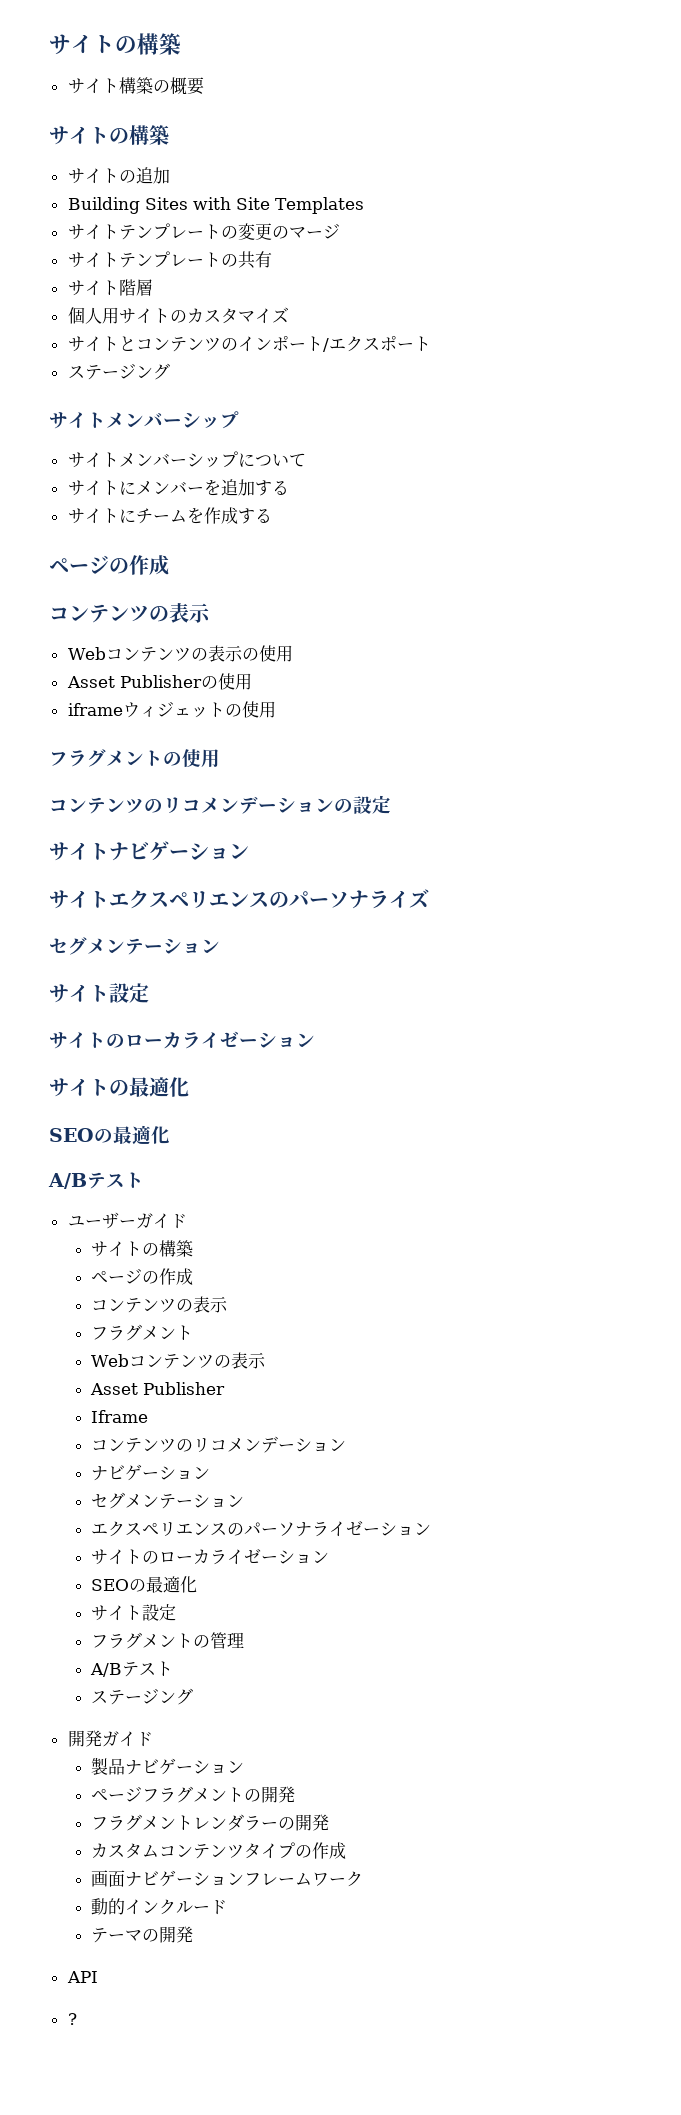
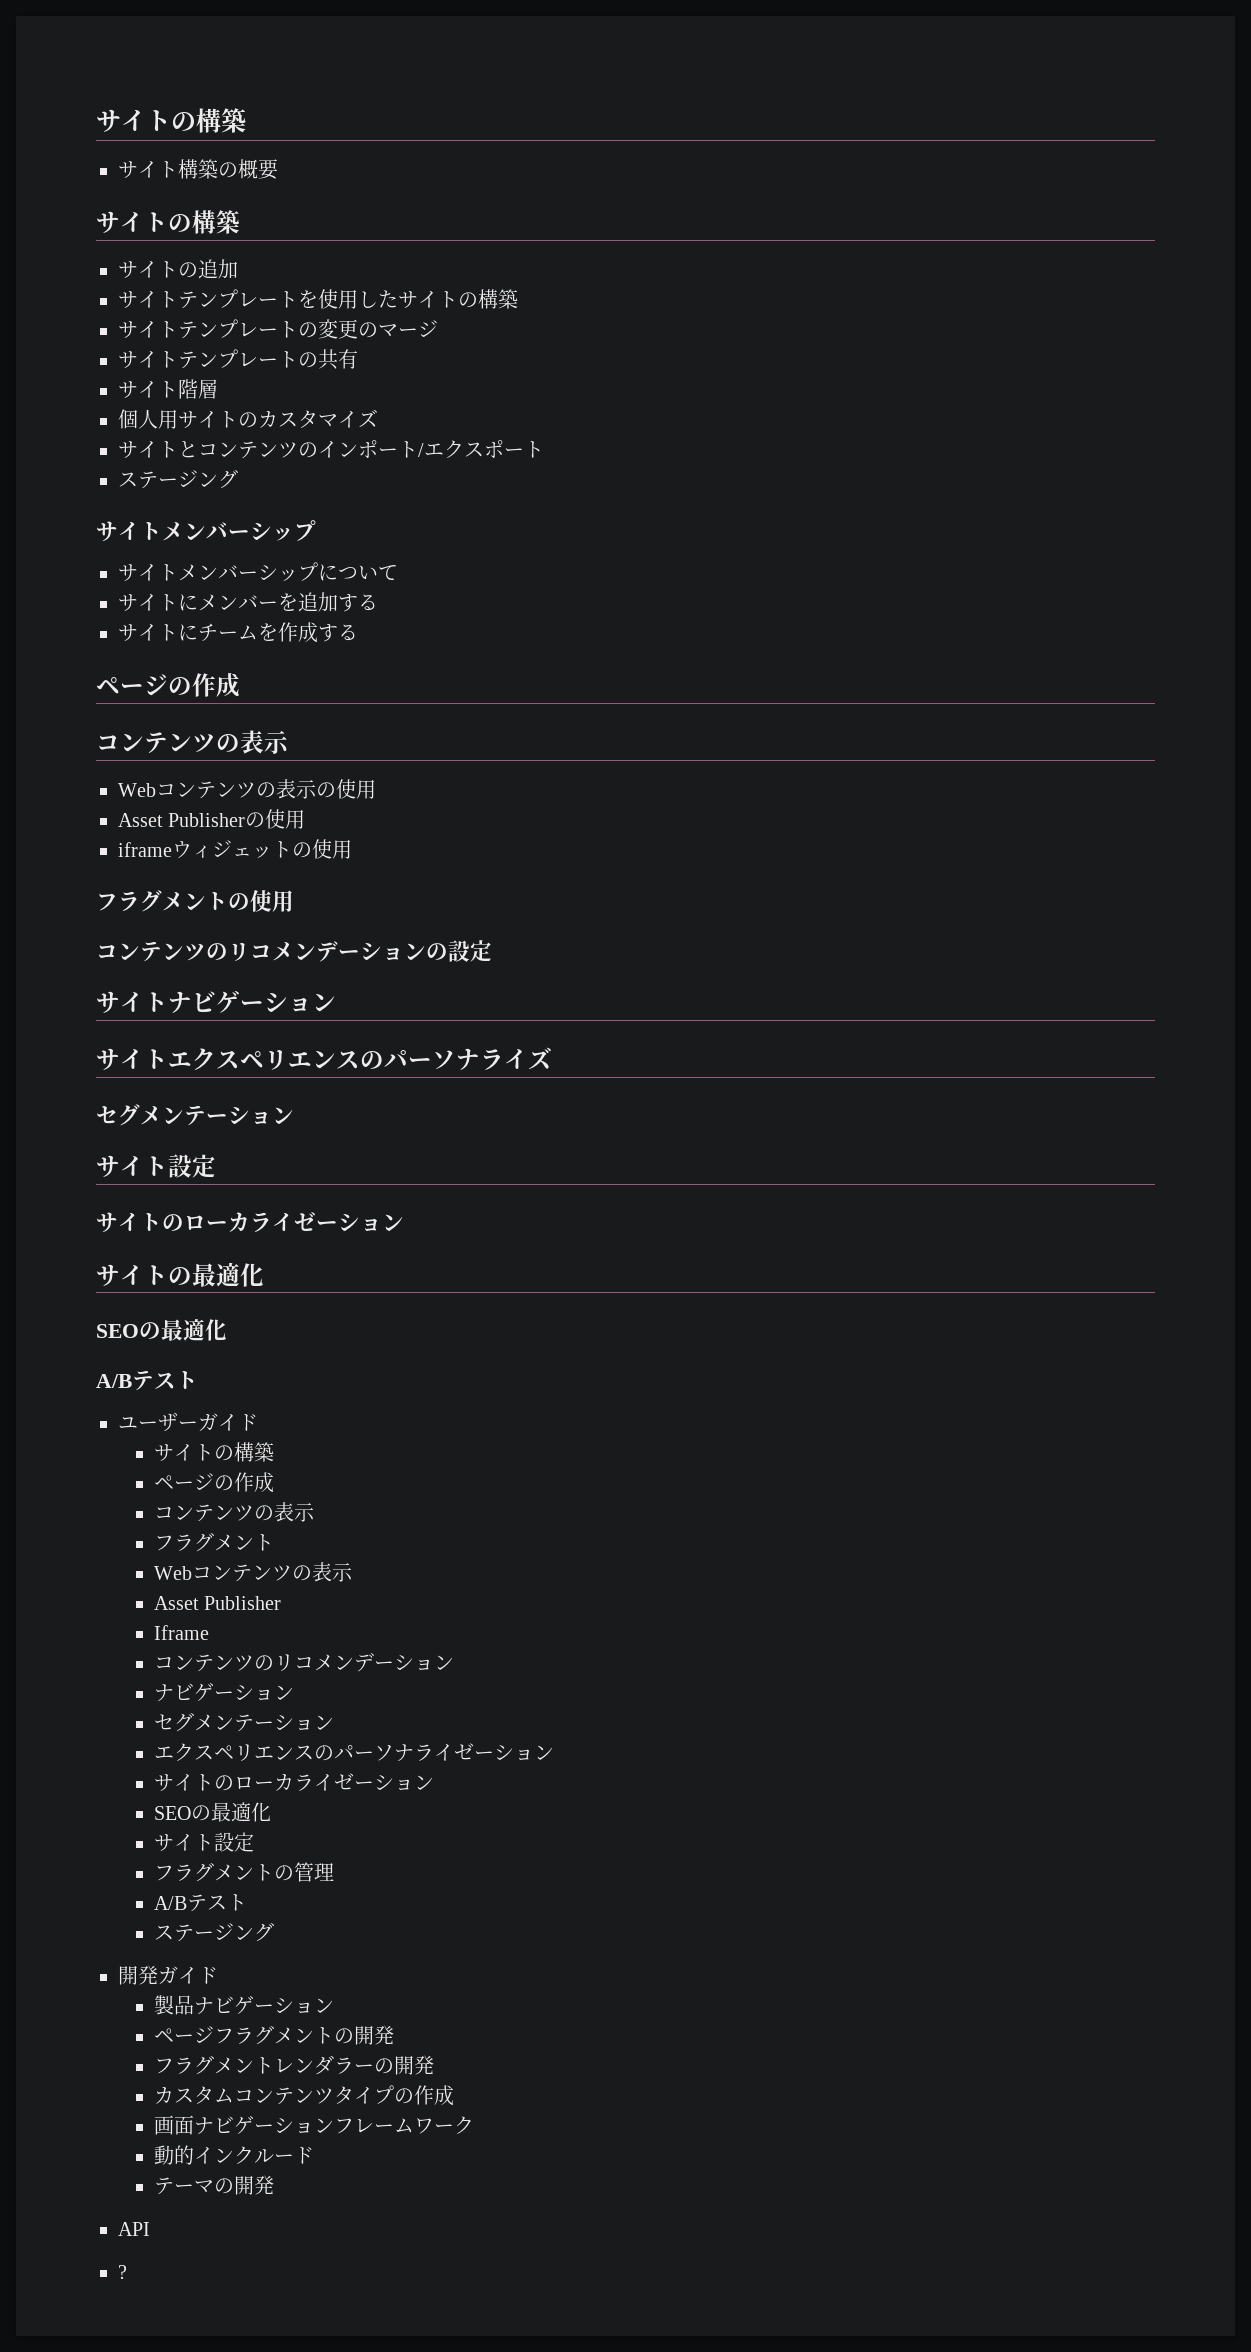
- Building Sites with Site Templates
+ サイトテンプレートを使用したサイトの構築

